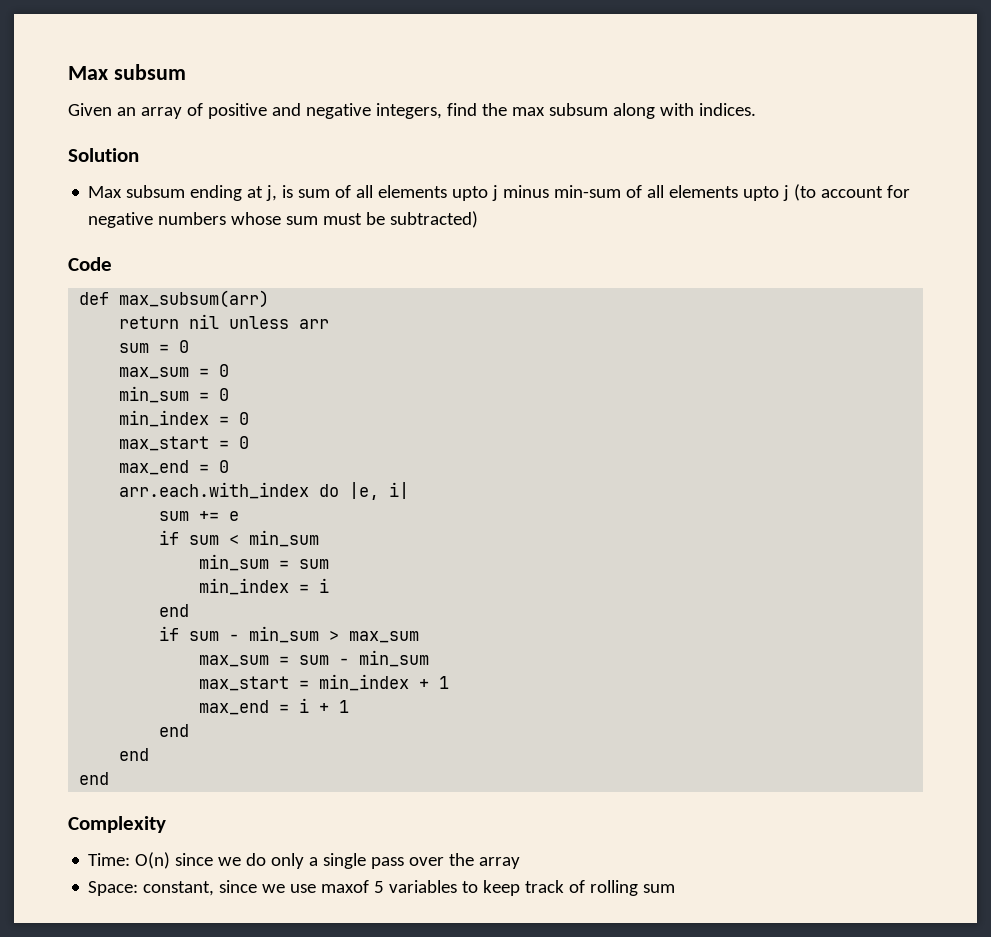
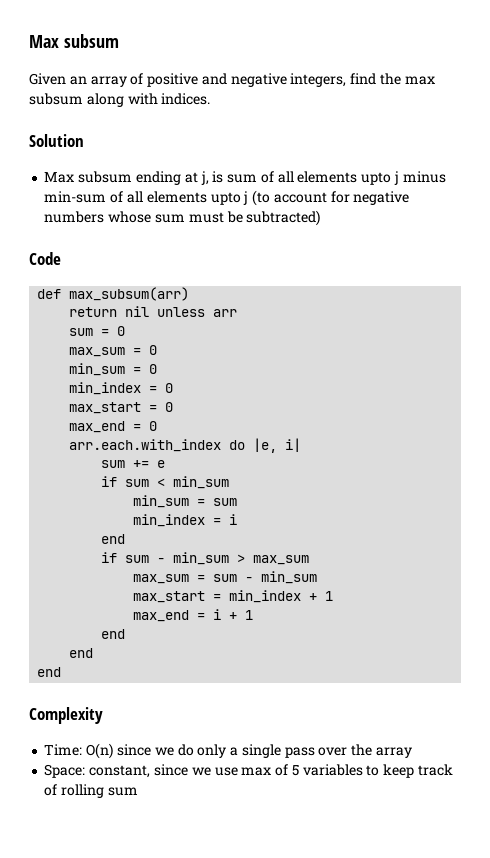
- Space: constant, since we use maxof 5 variables to keep track of rolling sum
+ Space: constant, since we use max of 5 variables to keep track of rolling sum

